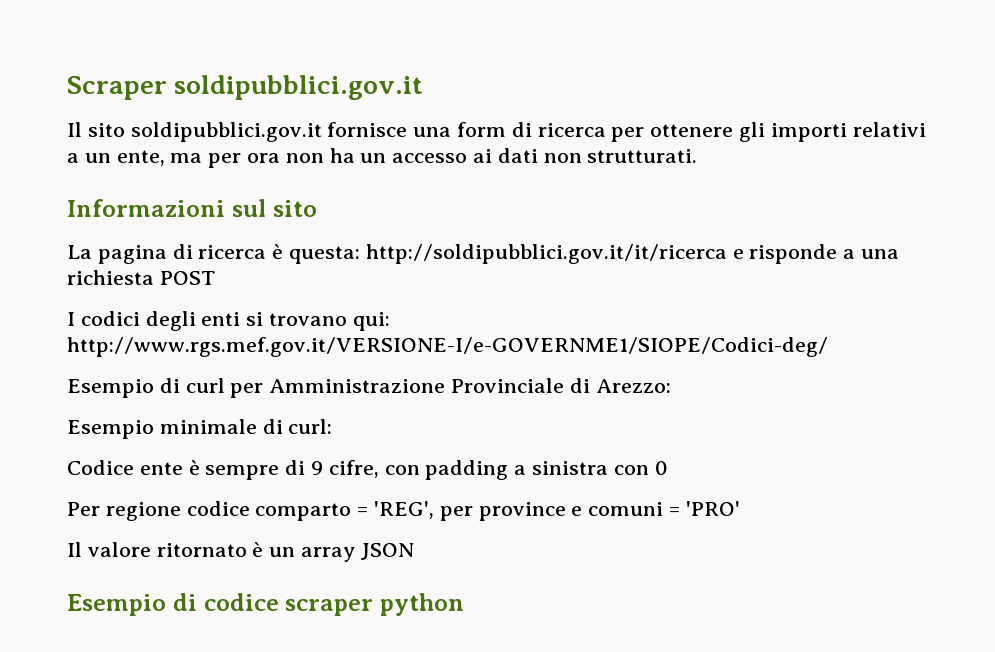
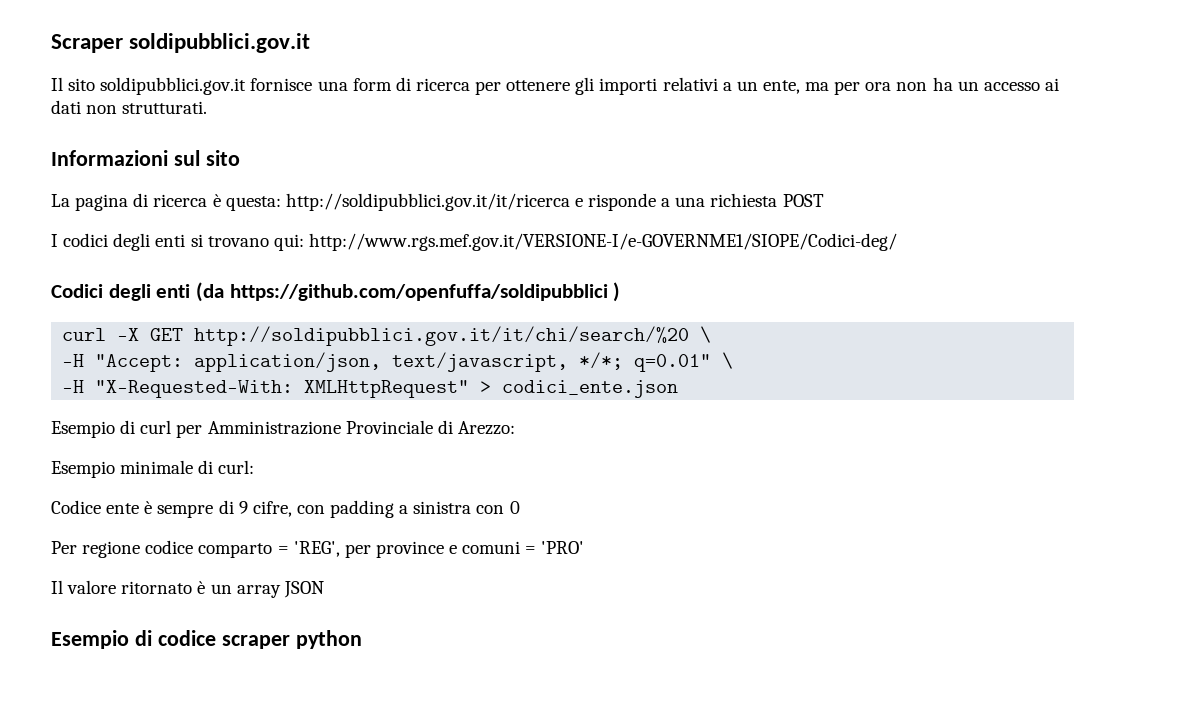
+ Codici degli enti (da https://github.com/openfuffa/soldipubblici )
+ curl -X GET http://soldipubblici.gov.it/it/chi/search/%20 \
+ -H "Accept: application/json, text/javascript, */*; q=0.01" \
+ -H "X-Requested-With: XMLHttpRequest" > codici_ente.json

